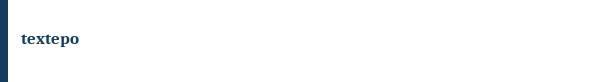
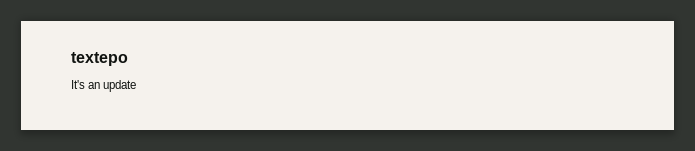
+ It's an update

